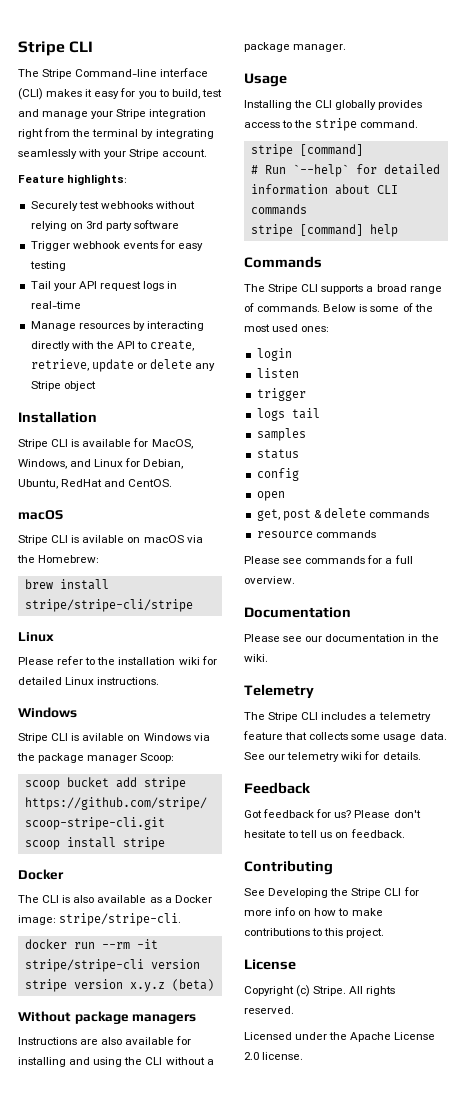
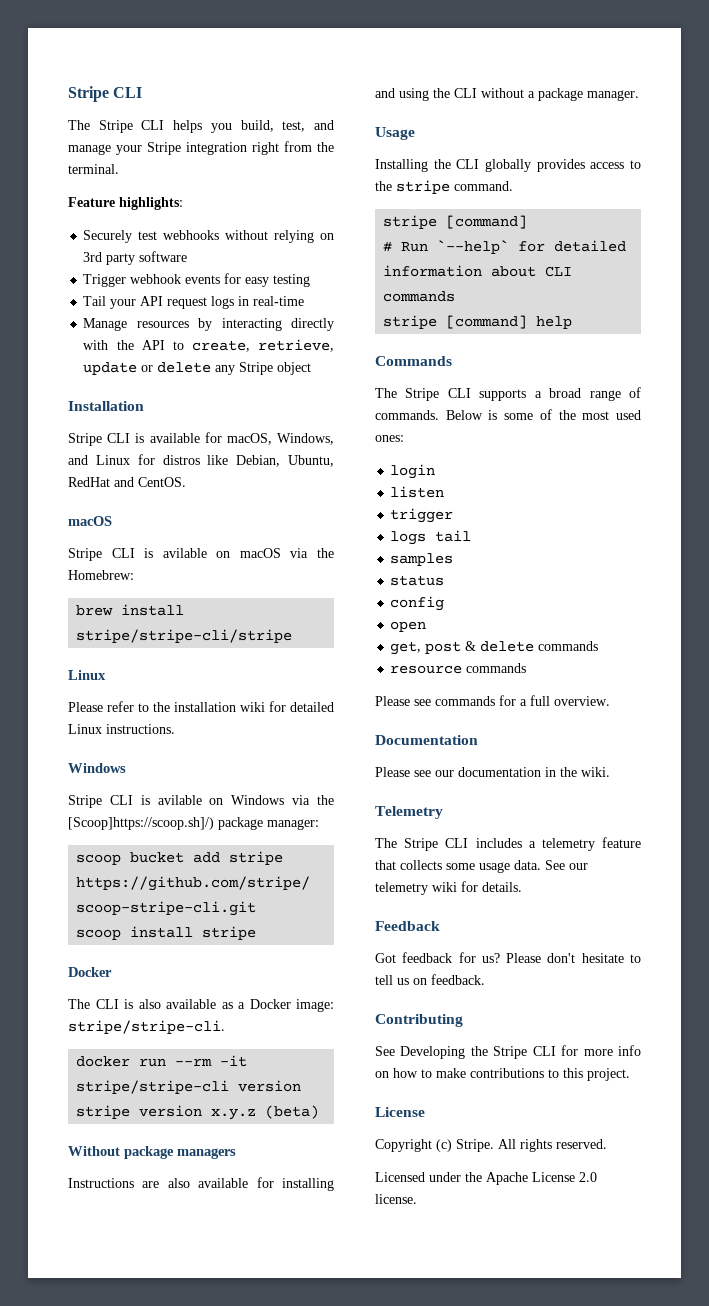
- The Stripe Command-line interface (CLI) makes it easy for you to build, test and manage your Stripe integration right from the terminal by integrating seamlessly with your Stripe account.
+ The Stripe CLI helps you build, test, and manage your Stripe integration right from the terminal.
- Stripe CLI is available for MacOS, Windows, and Linux for Debian, Ubuntu, RedHat and CentOS.
+ Stripe CLI is available for macOS, Windows, and Linux for distros like Debian, Ubuntu, RedHat and CentOS.
- Stripe CLI is avilable on Windows via the package manager Scoop:
+ Stripe CLI is avilable on Windows via the [Scoop]https://scoop.sh]/) package manager:

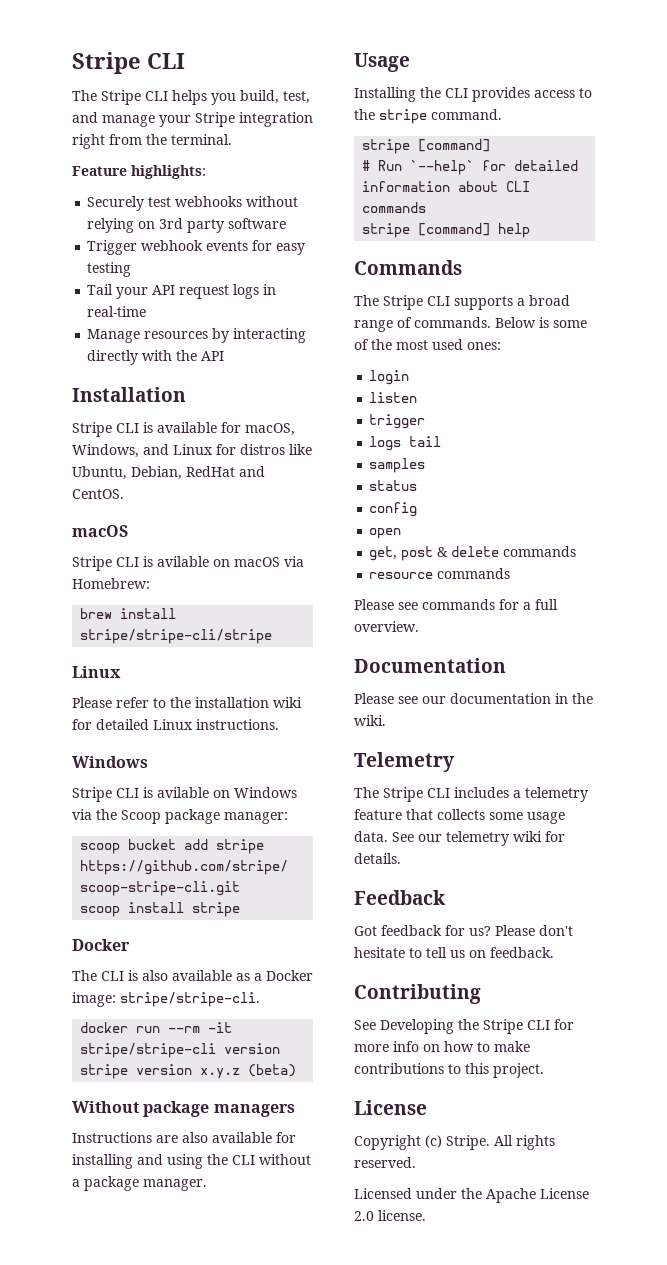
- Manage resources by interacting directly with the API to create, retrieve, update or delete any Stripe object
+ Manage resources by interacting directly with the API
- Stripe CLI is available for macOS, Windows, and Linux for distros like Debian, Ubuntu, RedHat and CentOS.
+ Stripe CLI is available for macOS, Windows, and Linux for distros like Ubuntu, Debian, RedHat and CentOS.
- Stripe CLI is avilable on macOS via the Homebrew:
+ Stripe CLI is avilable on macOS via Homebrew:
- Stripe CLI is avilable on Windows via the [Scoop]https://scoop.sh]/) package manager:
+ Stripe CLI is avilable on Windows via the Scoop package manager:
- Installing the CLI globally provides access to the stripe command.
+ Installing the CLI provides access to the stripe command.

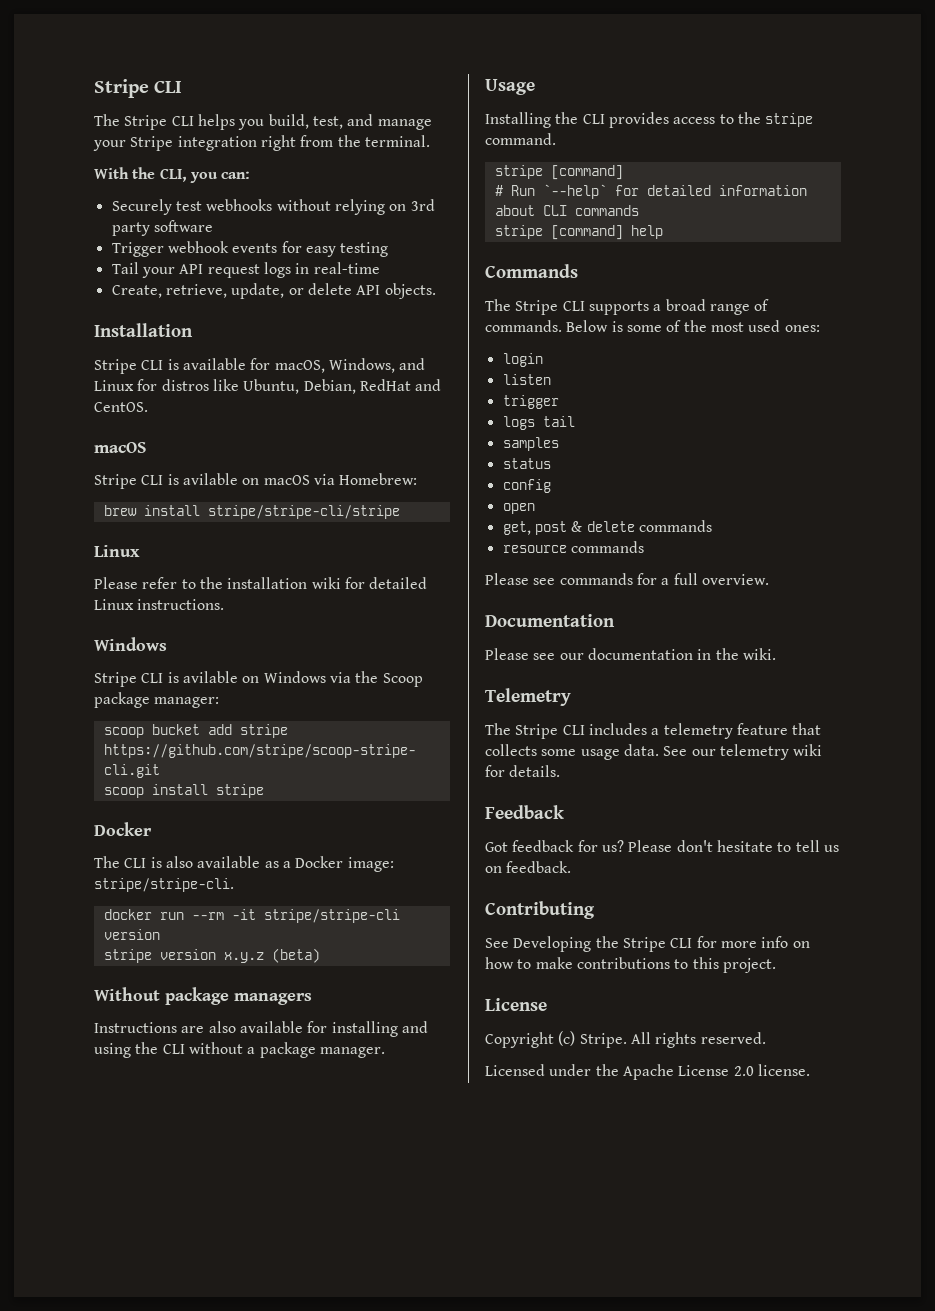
- Feature highlights:
+ With the CLI, you can:
- Manage resources by interacting directly with the API
+ Create, retrieve, update, or delete API objects.

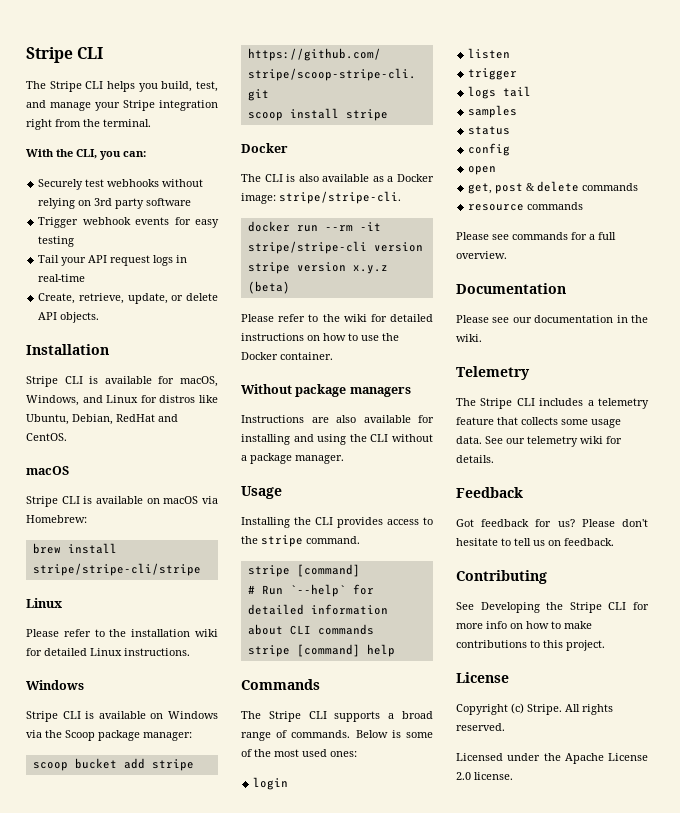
- Stripe CLI is avilable on macOS via Homebrew:
+ Stripe CLI is available on macOS via Homebrew:
- Stripe CLI is avilable on Windows via the Scoop package manager:
+ Stripe CLI is available on Windows via the Scoop package manager:
+ Please refer to the wiki for detailed instructions on how to use the Docker container.

